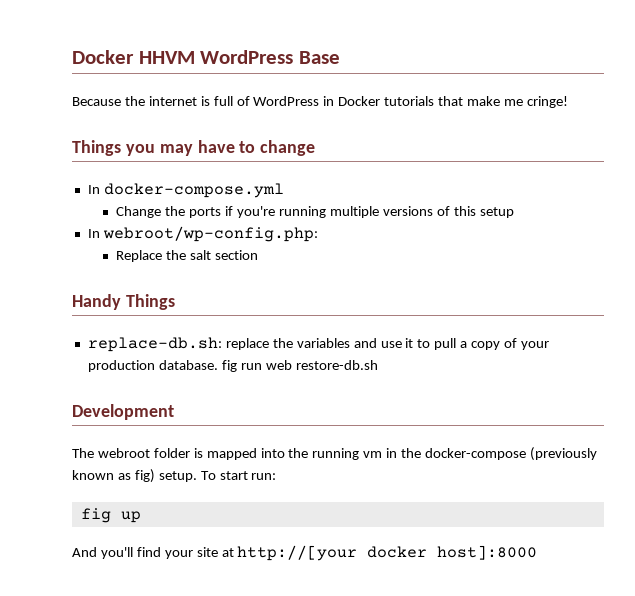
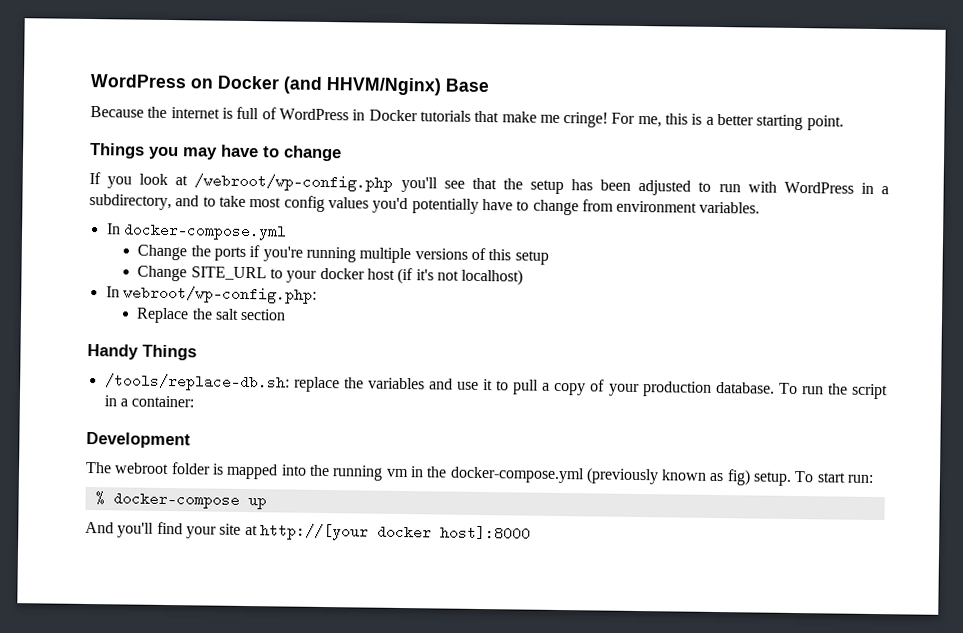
- Docker HHVM WordPress Base
+ WordPress on Docker (and HHVM/Nginx) Base
+ For me, this is a better starting point.
+ If you look at /webroot/wp-config.php you'll see that the setup has been adjusted to run with WordPress in a subdirectory, and to take most config values you'd potentially have to change from environment variables.
+ Change SITE_URL to your docker host (if it's not localhost)
- replace-db.sh: replace the variables and use it to pull a copy of your production database. fig run web restore-db.sh
+ /tools/replace-db.sh: replace the variables and use it to pull a copy of your production database. To run the script in a container:
- The webroot folder is mapped into the running vm in the docker-compose (previously known as fig) setup.
+ The webroot folder is mapped into the running vm in the docker-compose.yml (previously known as fig) setup.
- fig up
+ % docker-compose up

